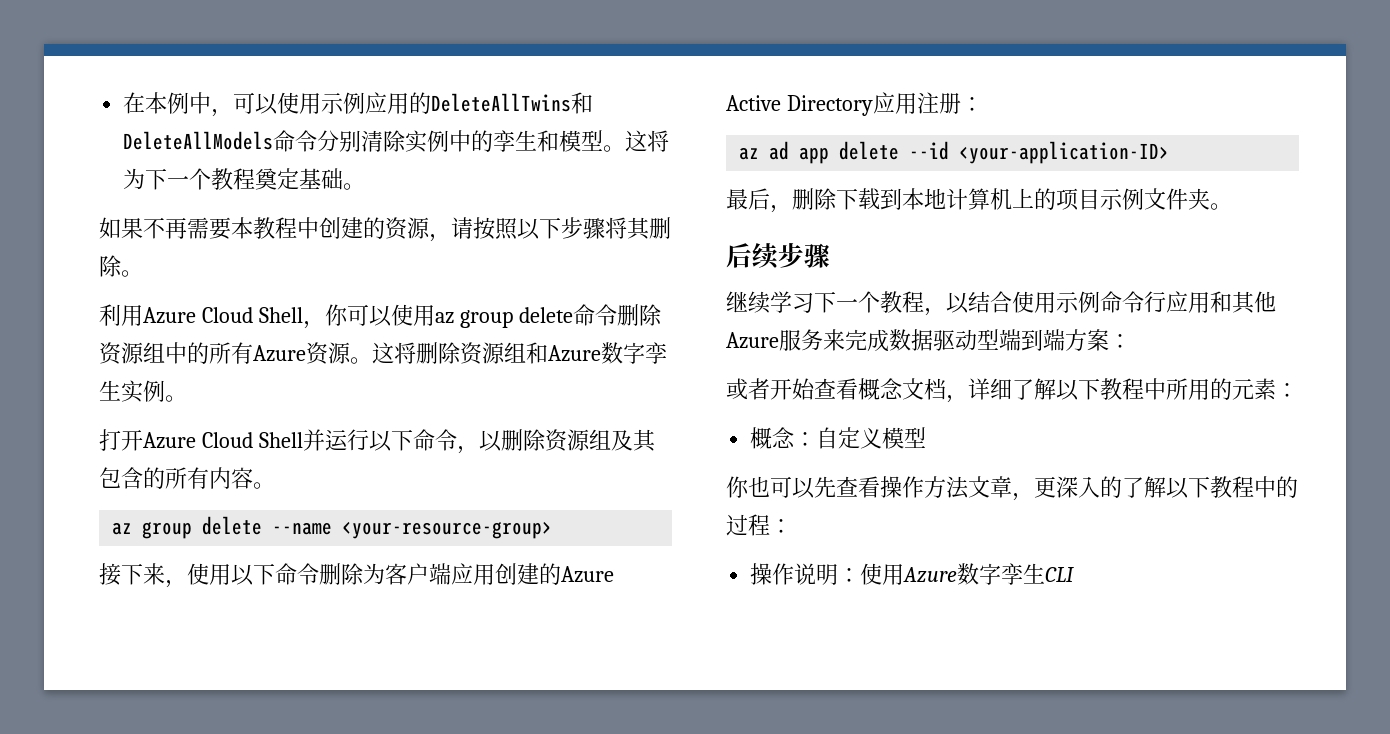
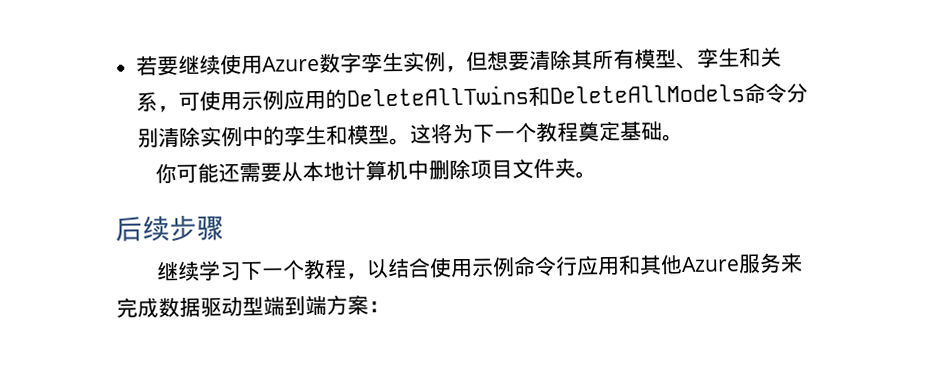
- 在本例中，可以使用示例应用的DeleteAllTwins和DeleteAllModels命令分别清除实例中的孪生和模型。
+ 若要继续使用Azure数字孪生实例，但想要清除其所有模型、孪生和关系，可使用示例应用的DeleteAllTwins和DeleteAllModels命令分别清除实例中的孪生和模型。
- 如果不再需要本教程中创建的资源，请按照以下步骤将其删除。
- 利用Azure Cloud Shell，你可以使用az group delete命令删除资源组中的所有Azure资源。这将删除资源组和Azure数字孪生实例。
- 打开Azure Cloud Shell并运行以下命令，以删除资源组及其包含的所有内容。
- az group delete --name <your-resource-group>
- 接下来，使用以下命令删除为客户端应用创建的Azure Active Directory应用注册：
- az ad app delete --id <your-application-ID>
- 最后，删除下载到本地计算机上的项目示例文件夹。
+ 你可能还需要从本地计算机中删除项目文件夹。
- 或者开始查看概念文档，详细了解以下教程中所用的元素：
- 概念：自定义模型
- 你也可以先查看操作方法文章，更深入的了解以下教程中的过程：
- 操作说明：使用Azure数字孪生CLI

